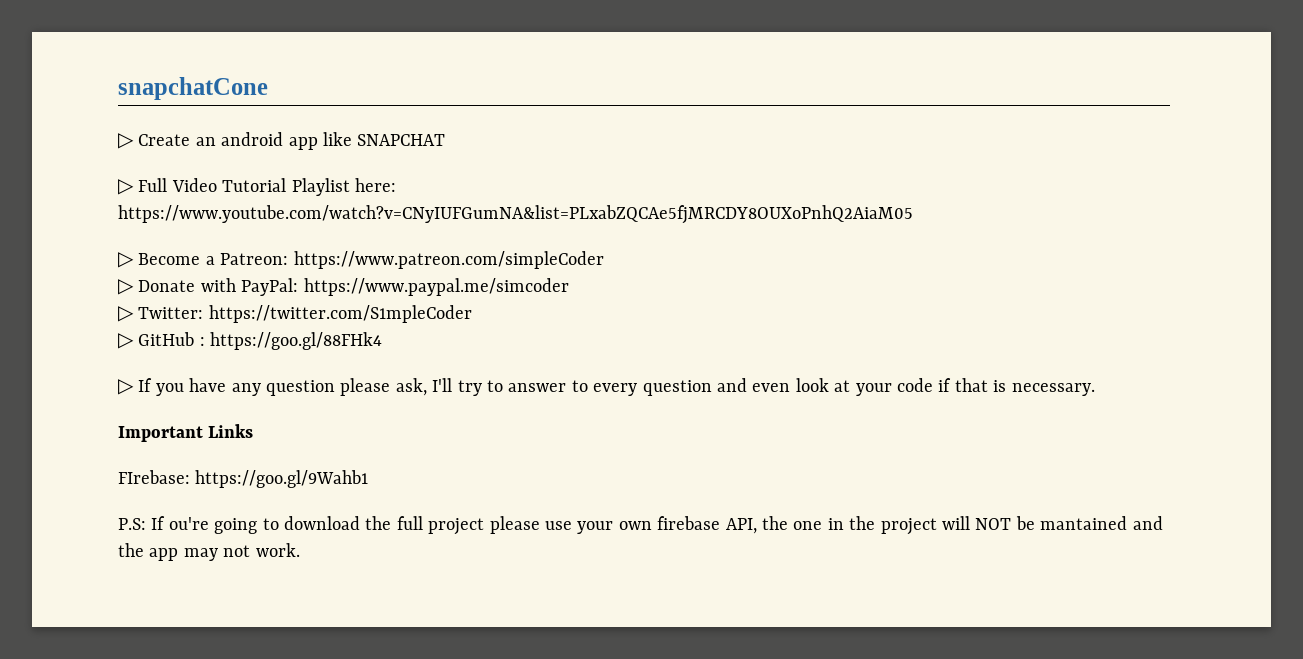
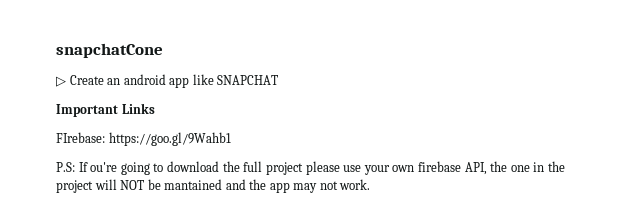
- ▷ Full Video Tutorial Playlist here: https://www.youtube.com/watch?v=CNyIUFGumNA&list=PLxabZQCAe5fjMRCDY8OUXoPnhQ2AiaM05
- ▷ Become a Patreon: https://www.patreon.com/simpleCoder
- ▷ Donate with PayPal: https://www.paypal.me/simcoder
- ▷ Twitter: https://twitter.com/S1mpleCoder
- ▷ GitHub : https://goo.gl/88FHk4
- ▷ If you have any question please ask, I'll try to answer to every question and even look at your code if that is necessary.

